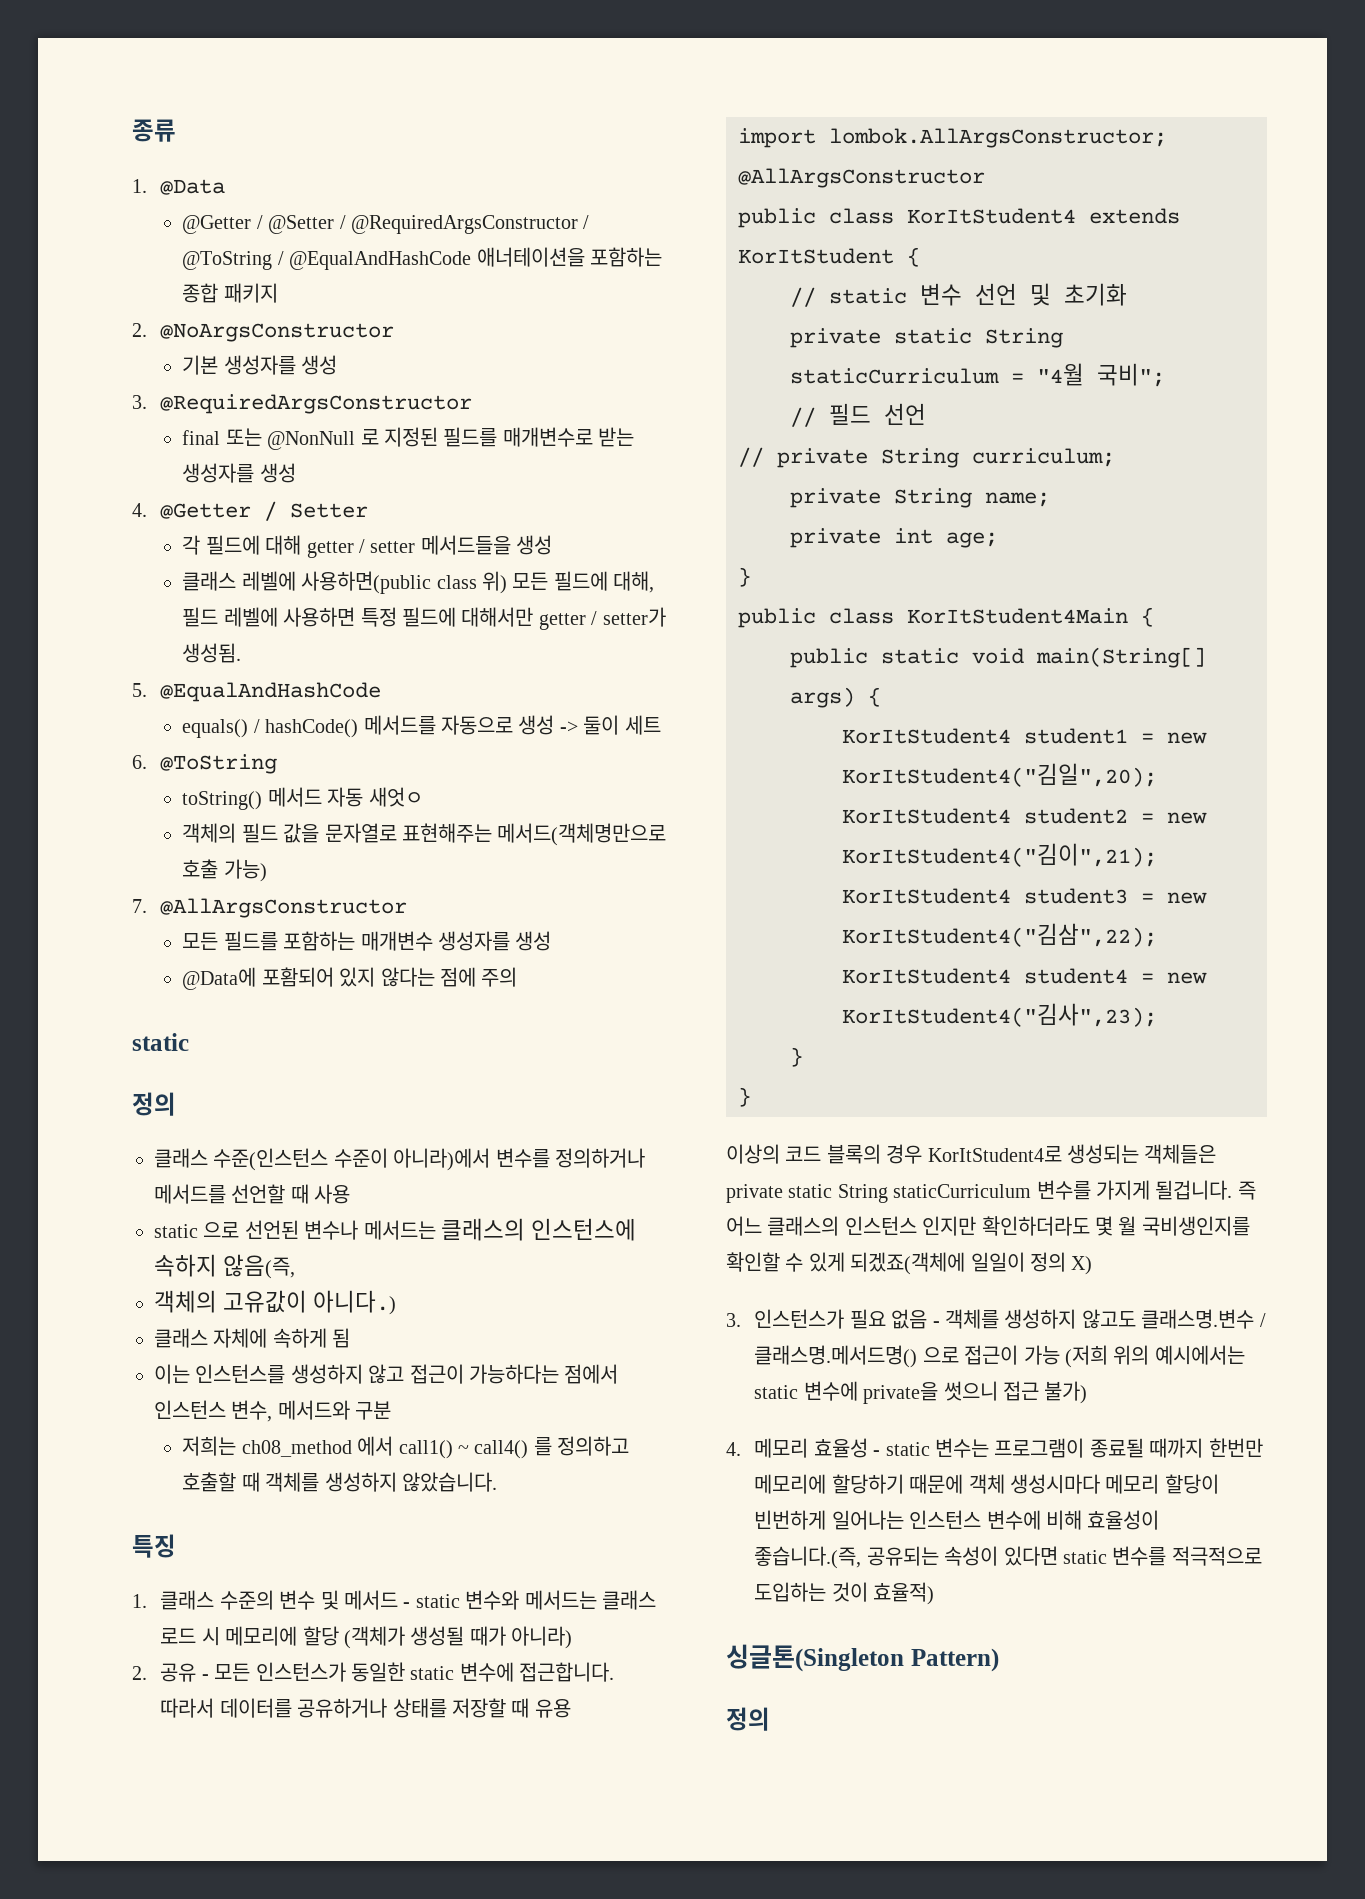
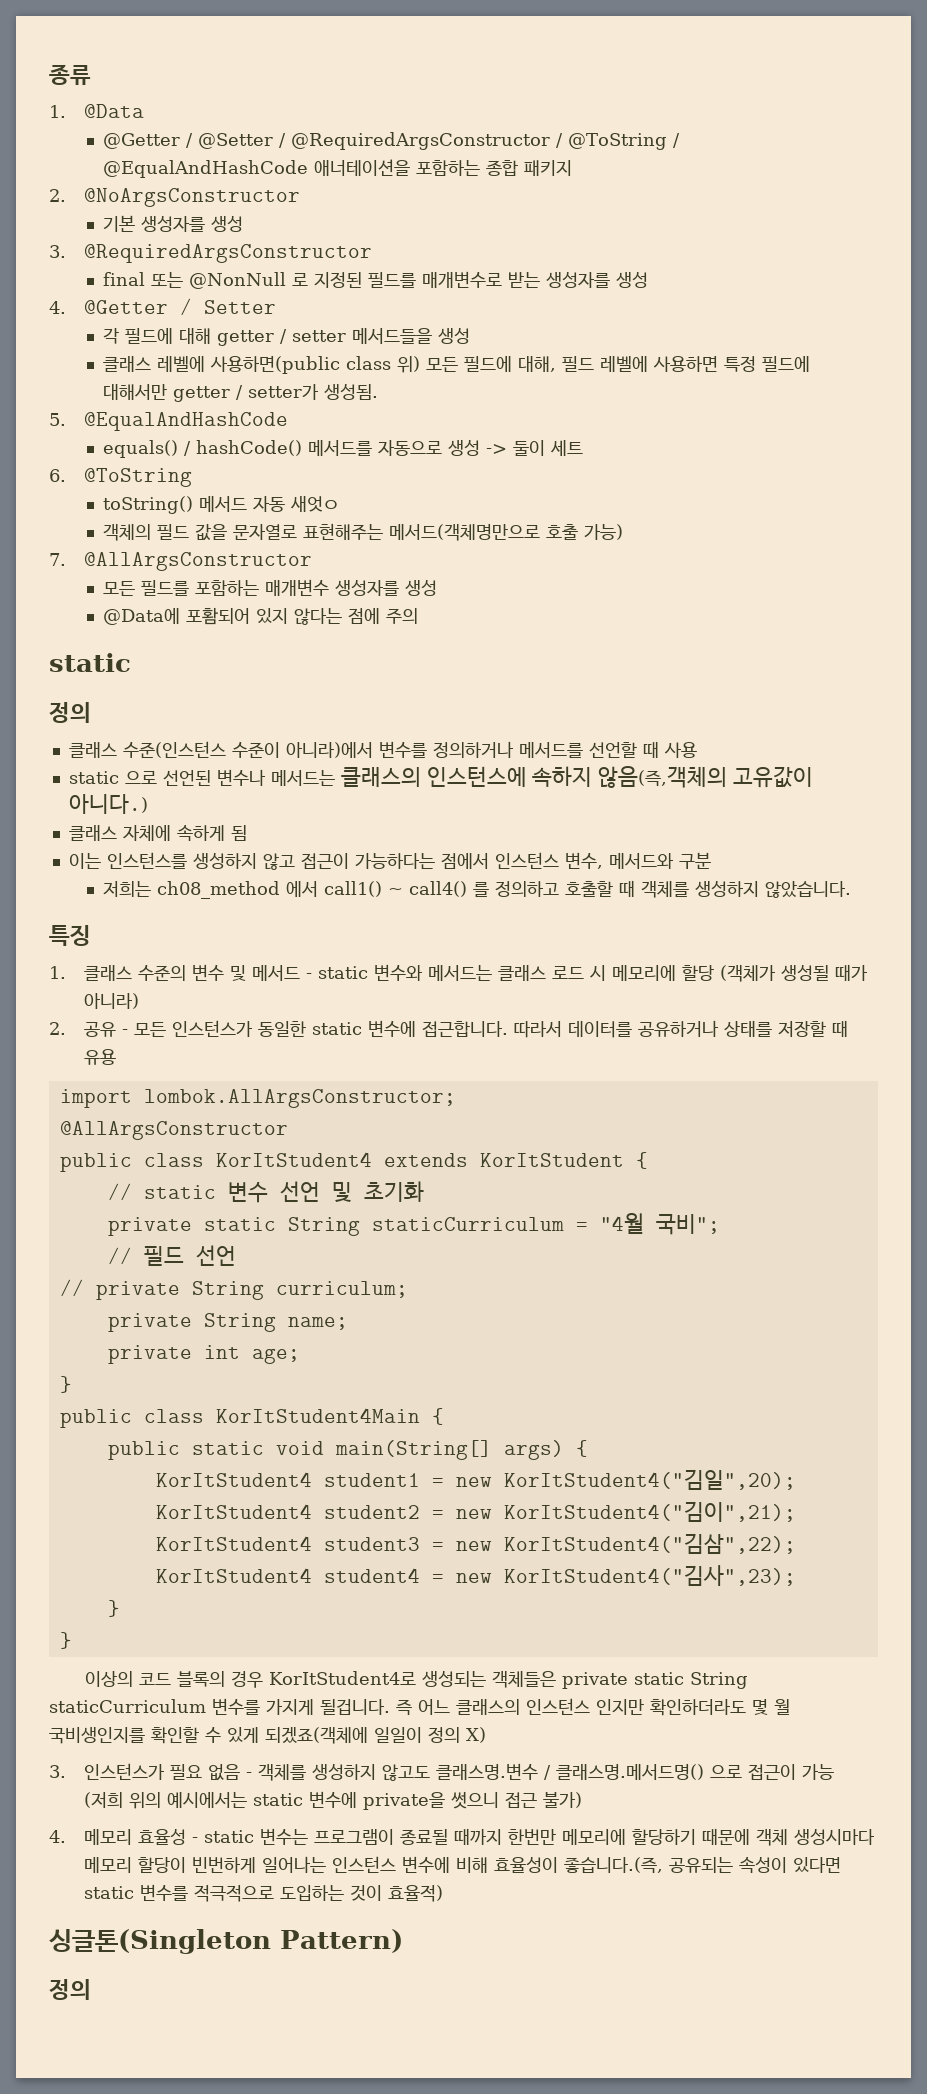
- static 으로 선언된 변수나 메서드는 클래스의 인스턴스에 속하지 않음(즉,
- 객체의 고유값이 아니다.)
+ static 으로 선언된 변수나 메서드는 클래스의 인스턴스에 속하지 않음(즉,객체의 고유값이 아니다.)

